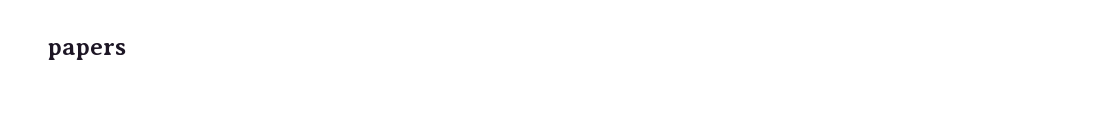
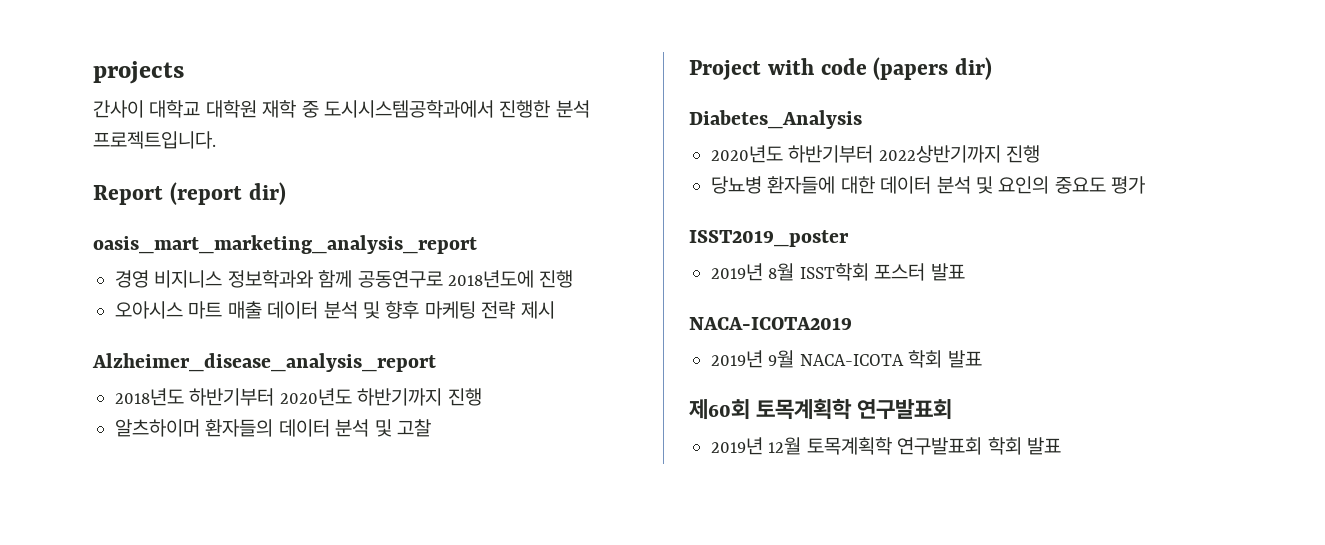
- papers
+ projects
+ 간사이 대학교 대학원 재학 중 도시시스템공학과에서 진행한 분석 프로젝트입니다.
+ Report (report dir)
+ oasis_mart_marketing_analysis_report
+ 경영 비지니스 정보학과와 함께 공동연구로 2018년도에 진행
+ 오아시스 마트 매출 데이터 분석 및 향후 마케팅 전략 제시
+ Alzheimer_disease_analysis_report
+ 2018년도 하반기부터 2020년도 하반기까지 진행
+ 알츠하이머 환자들의 데이터 분석 및 고찰
+ Project with code (papers dir)
+ Diabetes_Analysis
+ 2020년도 하반기부터 2022상반기까지 진행
+ 당뇨병 환자들에 대한 데이터 분석 및 요인의 중요도 평가
+ ISST2019_poster
+ 2019년 8월 ISST학회 포스터 발표
+ NACA-ICOTA2019
+ 2019년 9월 NACA-ICOTA 학회 발표
+ 제60회 토목계획학 연구발표회
+ 2019년 12월 토목계획학 연구발표회 학회 발표

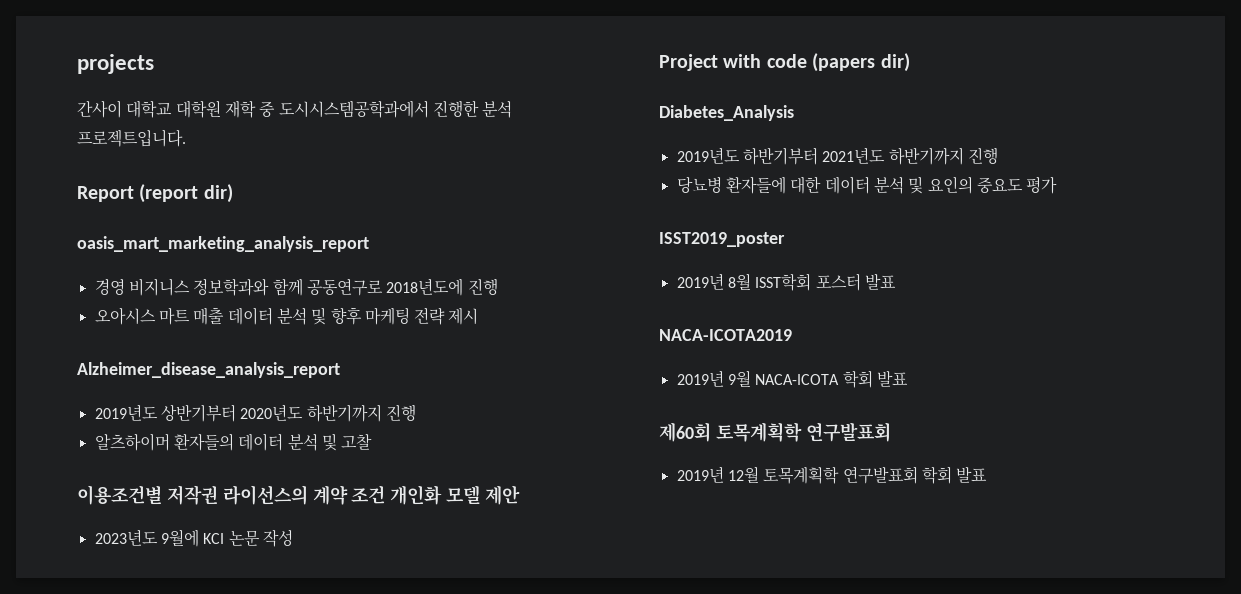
- 2018년도 하반기부터 2020년도 하반기까지 진행
+ 2019년도 상반기부터 2020년도 하반기까지 진행
+ 이용조건별 저작권 라이선스의 계약 조건 개인화 모델 제안
+ 2023년도 9월에 KCI 논문 작성
- 2020년도 하반기부터 2022상반기까지 진행
+ 2019년도 하반기부터 2021년도 하반기까지 진행

